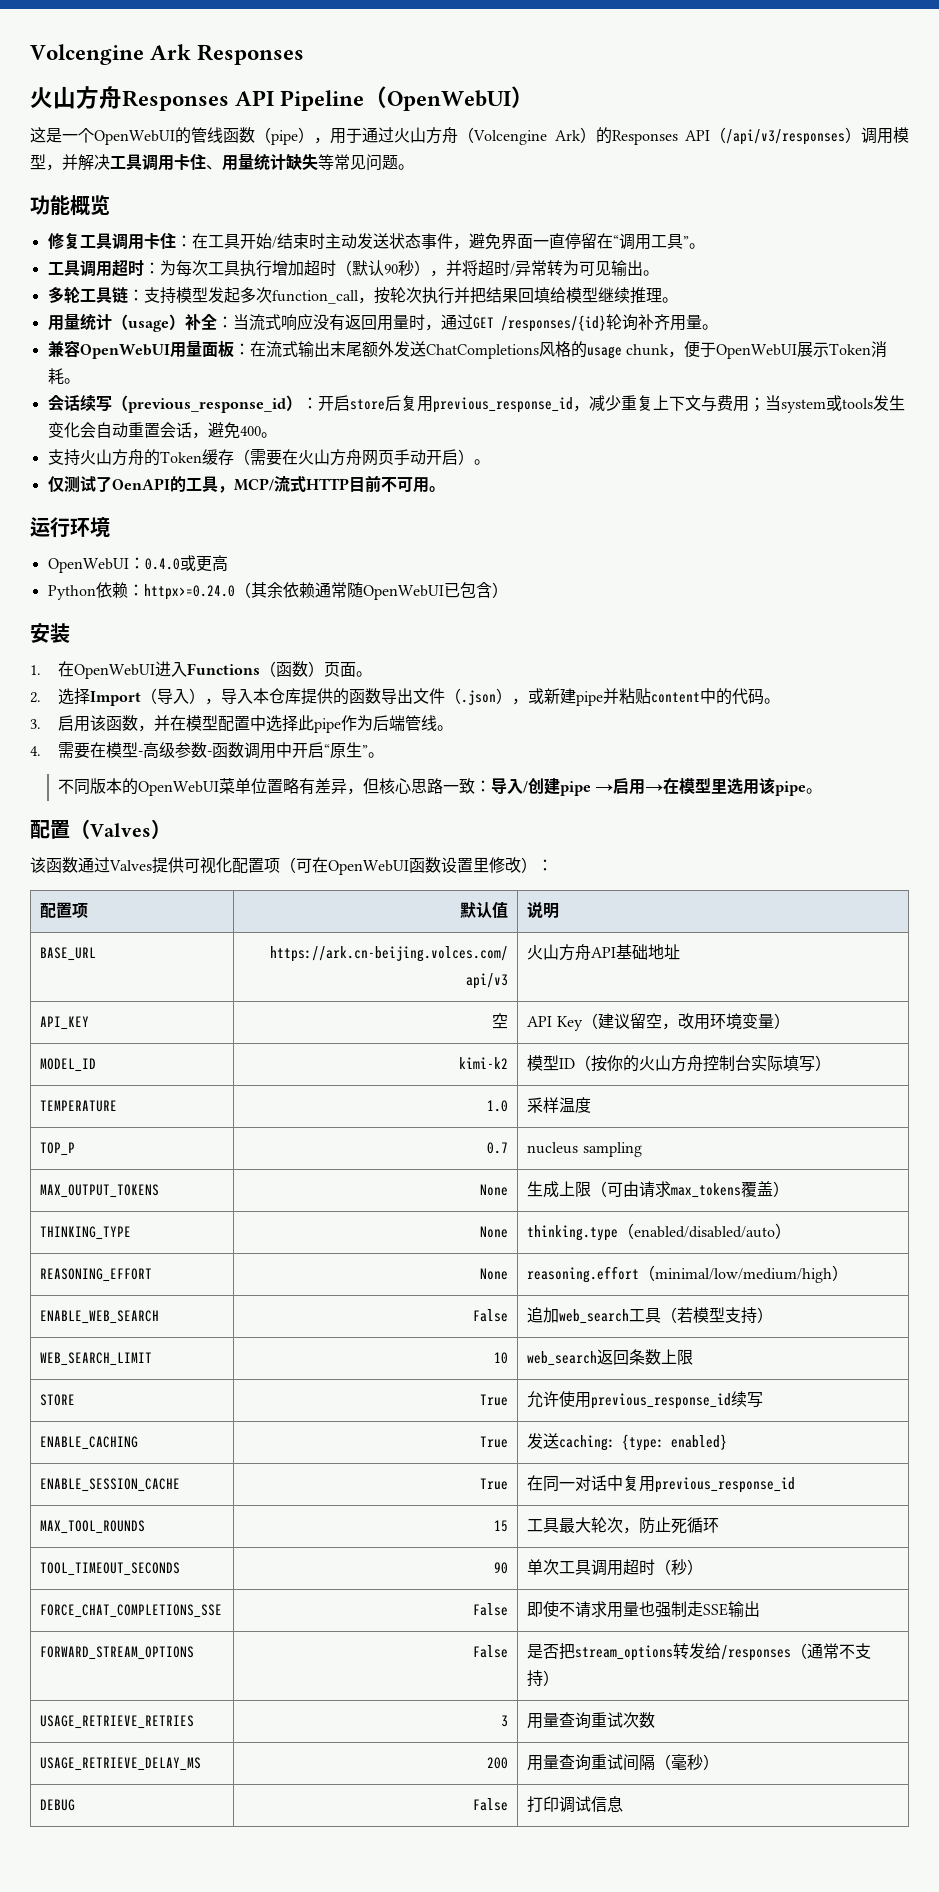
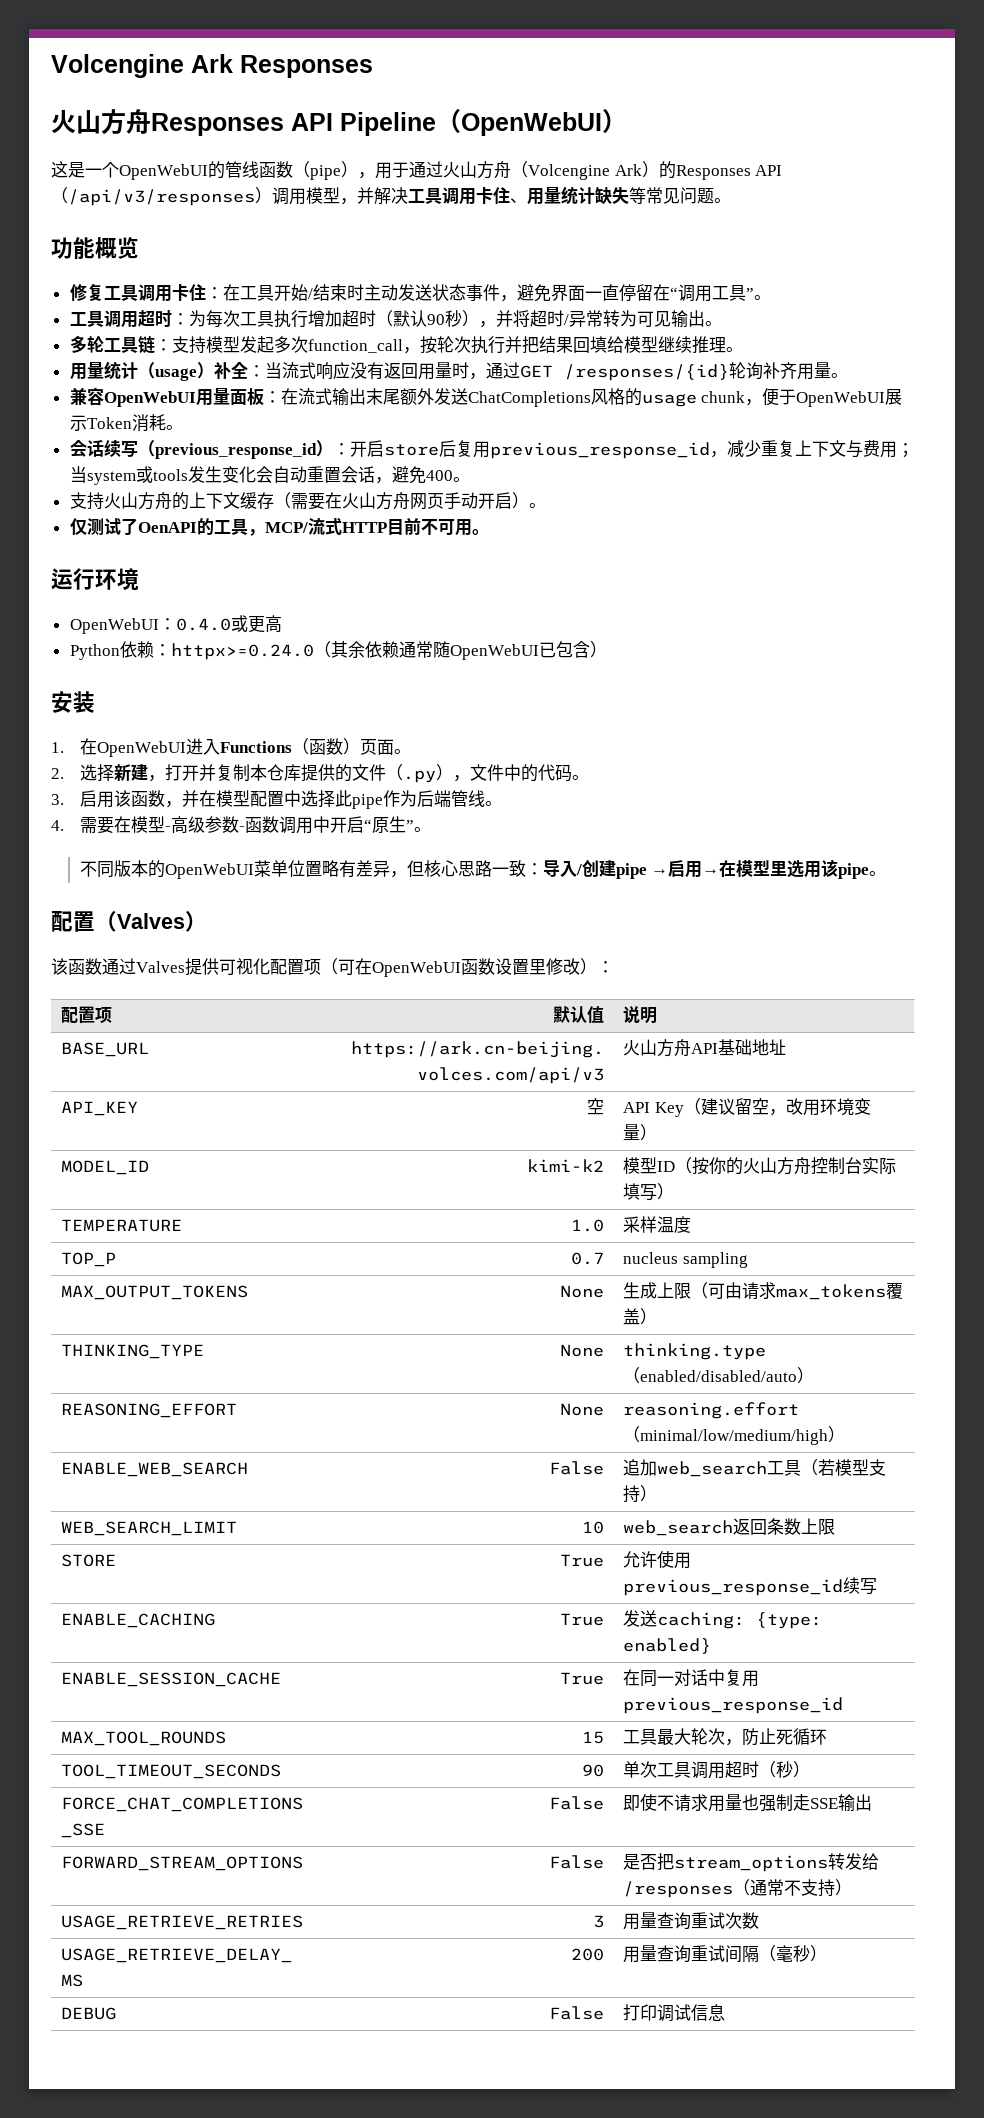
- 支持火山方舟的Token缓存（需要在火山方舟网页手动开启）。
+ 支持火山方舟的上下文缓存（需要在火山方舟网页手动开启）。
- 2.选择Import（导入），导入本仓库提供的函数导出文件（.json），或新建pipe并粘贴content中的代码。
+ 2.选择新建，打开并复制本仓库提供的文件（.py），文件中的代码。

